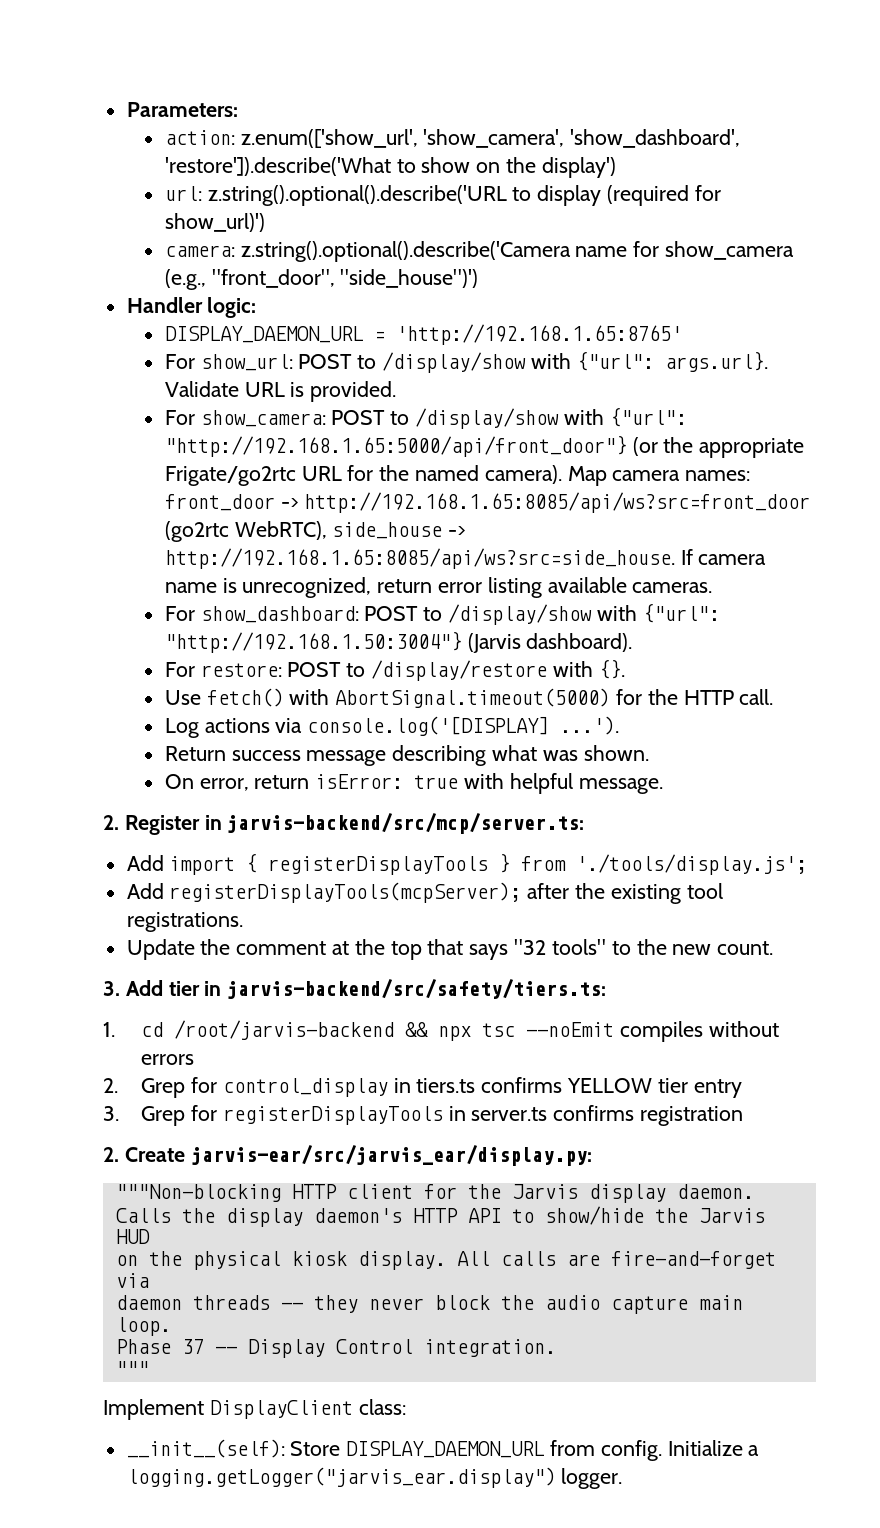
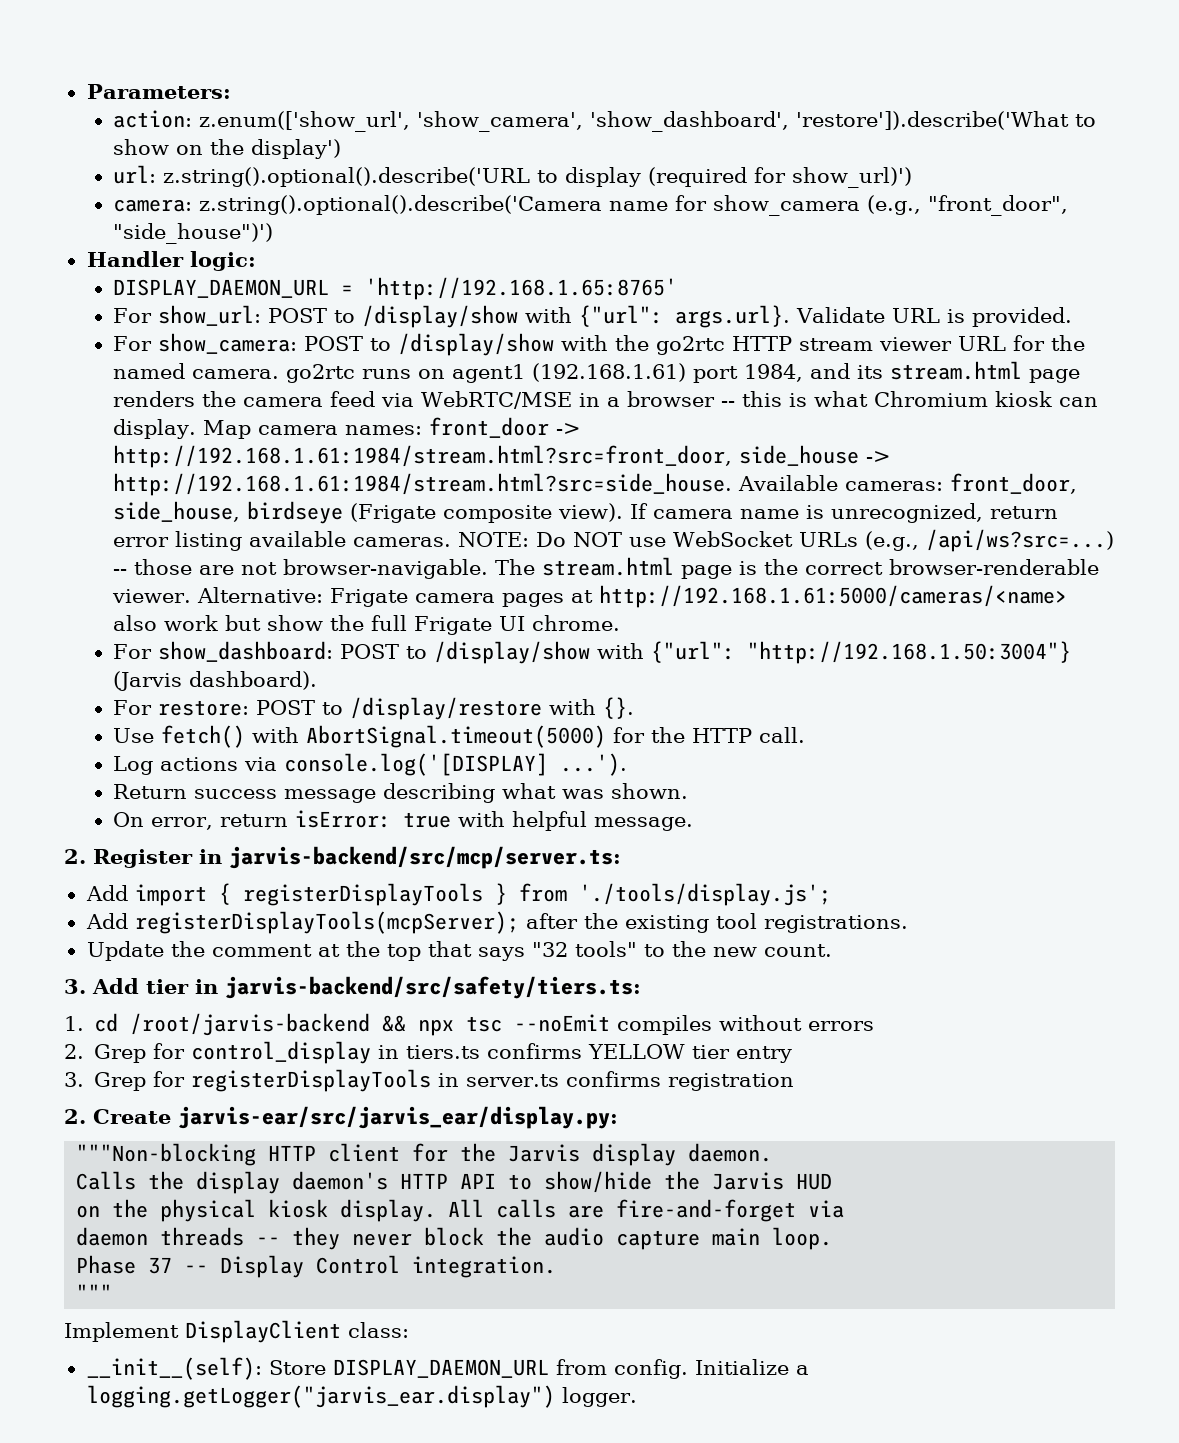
- For show_camera: POST to /display/show with {"url": "http://192.168.1.65:5000/api/front_door"} (or the appropriate Frigate/go2rtc URL for the named camera).
+ For show_camera: POST to /display/show with the go2rtc HTTP stream viewer URL for the named camera. go2rtc runs on agent1 (192.168.1.61) port 1984, and its stream.html page renders the camera feed via WebRTC/MSE in a browser -- this is what Chromium kiosk can display.
- Map camera names: front_door -> http://192.168.1.65:8085/api/ws?src=front_door (go2rtc WebRTC), side_house -> http://192.168.1.65:8085/api/ws?src=side_house. If camera name is unrecognized, return error listing available cameras.
+ Map camera names: front_door -> http://192.168.1.61:1984/stream.html?src=front_door, side_house -> http://192.168.1.61:1984/stream.html?src=side_house. Available cameras: front_door, side_house, birdseye (Frigate composite view). If camera name is unrecognized, return error listing available cameras. NOTE: Do NOT use WebSocket URLs (e.g., /api/ws?src=...) -- those are not browser-navigable. The stream.html page is the correct browser-renderable viewer. Alternative: Frigate camera pages at http://192.168.1.61:5000/cameras/<name> also work but show the full Frigate UI chrome.

